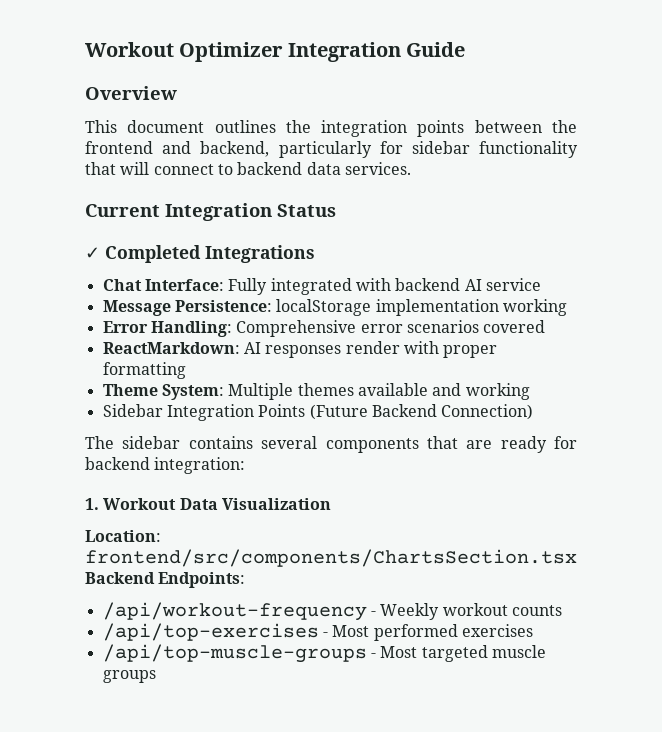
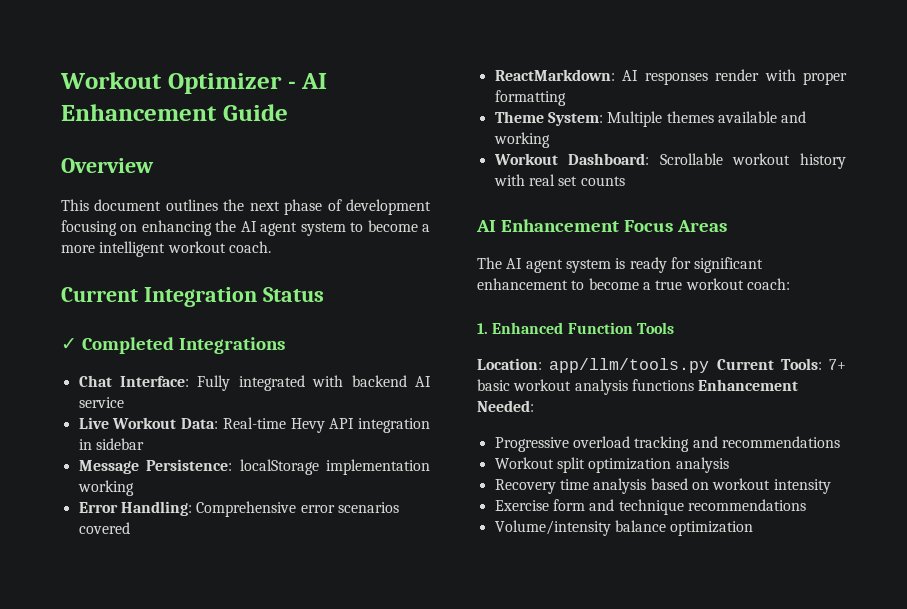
- Workout Optimizer Integration Guide
+ Workout Optimizer - AI Enhancement Guide
- This document outlines the integration points between the frontend and backend, particularly for sidebar functionality that will connect to backend data services.
+ This document outlines the next phase of development focusing on enhancing the AI agent system to become a more intelligent workout coach.
+ Live Workout Data: Real-time Hevy API integration in sidebar
- Sidebar Integration Points (Future Backend Connection)
- The sidebar contains several components that are ready for backend integration:
- 1. Workout Data Visualization
- Location: frontend/src/components/ChartsSection.tsx Backend Endpoints:
- /api/workout-frequency - Weekly workout counts
- /api/top-exercises - Most performed exercises
- /api/top-muscle-groups - Most targeted muscle groups
+ Workout Dashboard: Scrollable workout history with real set counts
+ AI Enhancement Focus Areas
+ The AI agent system is ready for significant enhancement to become a true workout coach:
+ 1. Enhanced Function Tools
+ Location: app/llm/tools.py Current Tools: 7+ basic workout analysis functions Enhancement Needed:
+ Progressive overload tracking and recommendations
+ Workout split optimization analysis
+ Recovery time analysis based on workout intensity
+ Exercise form and technique recommendations
+ Volume/intensity balance optimization

